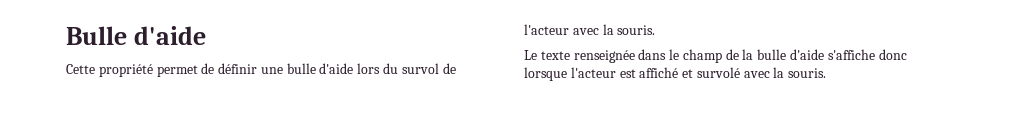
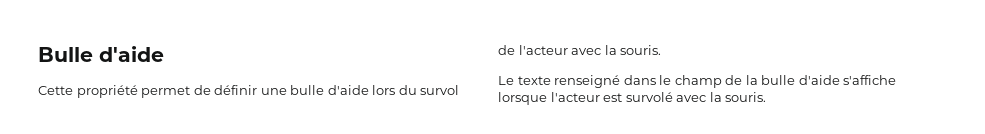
- Le texte renseignée dans le champ de la bulle d'aide s'affiche donc lorsque l'acteur est affiché et survolé avec la souris.
+ Le texte renseigné dans le champ de la bulle d'aide s'affiche lorsque l'acteur est survolé avec la souris.

